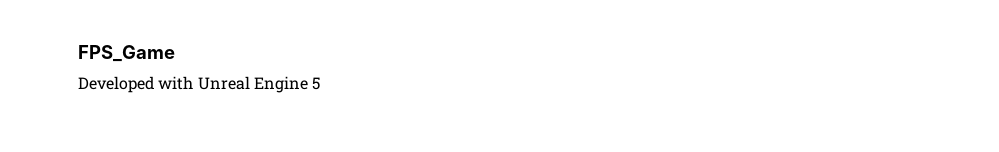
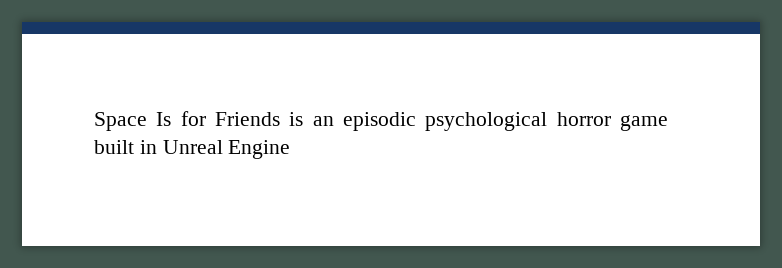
- FPS_Game
- Developed with Unreal Engine 5
+ Space Is for Friends is an episodic psychological horror game built in Unreal Engine

